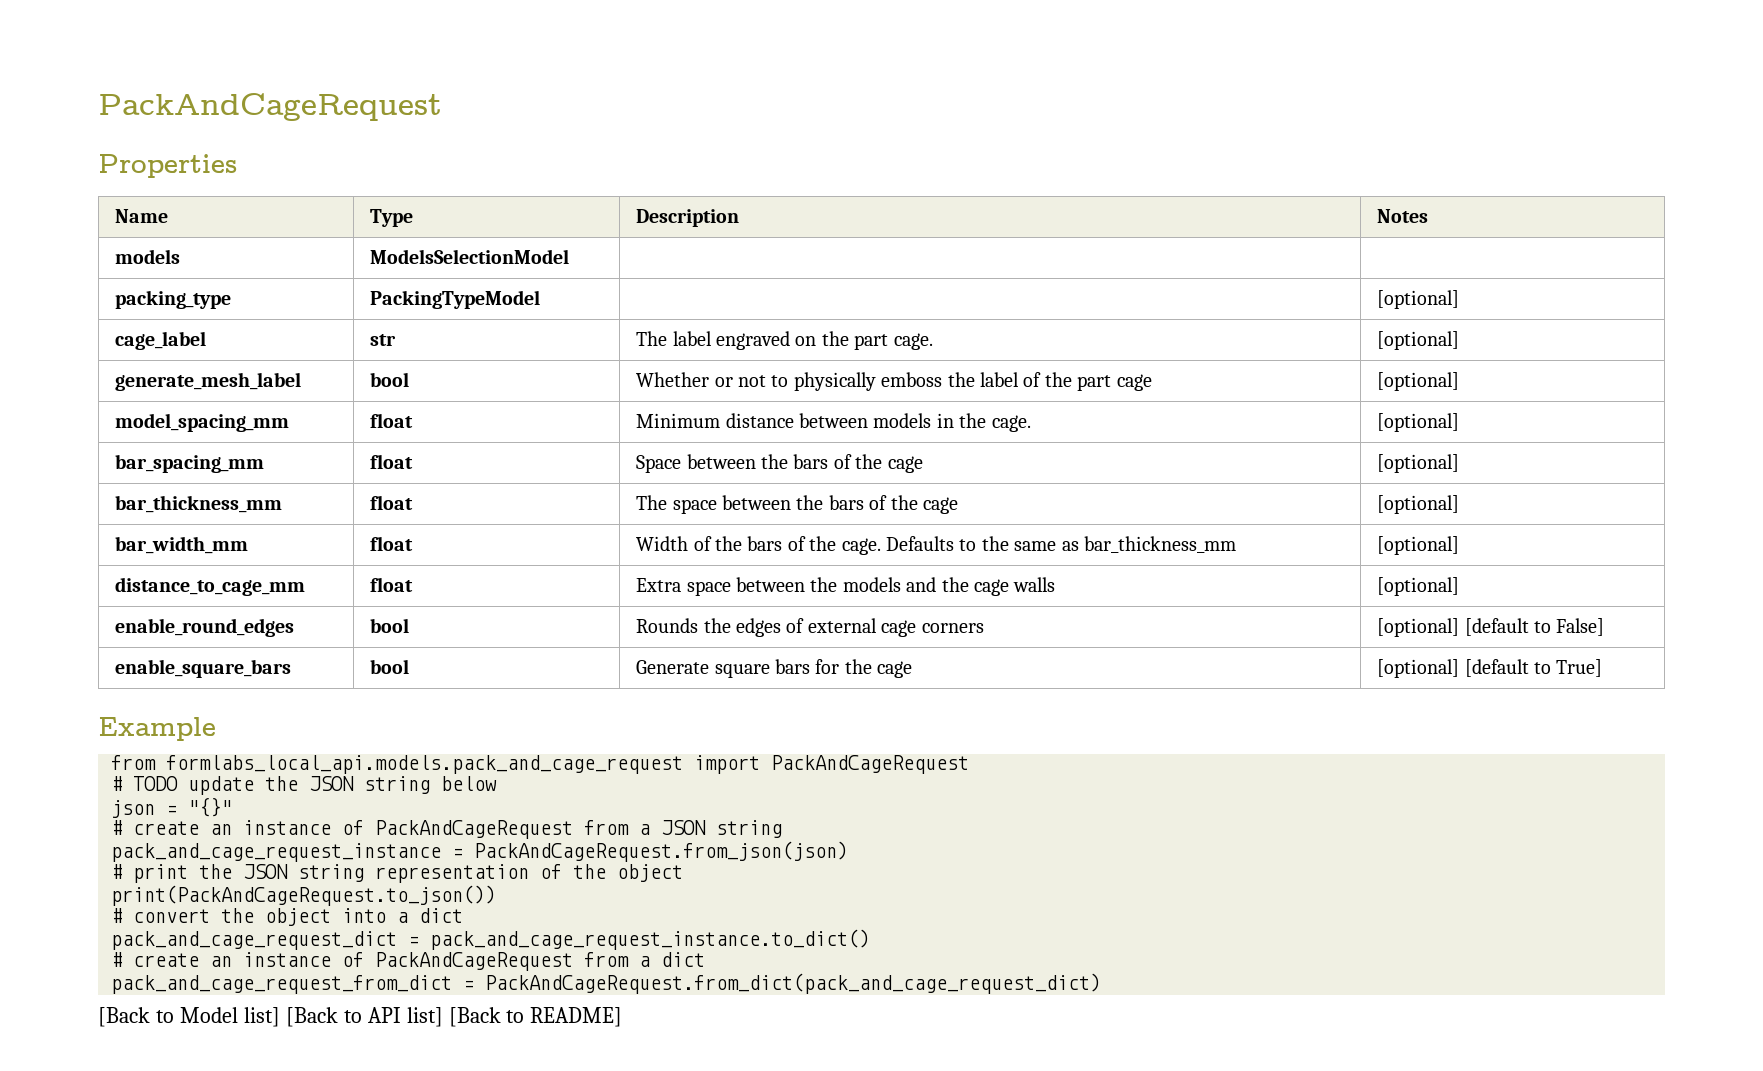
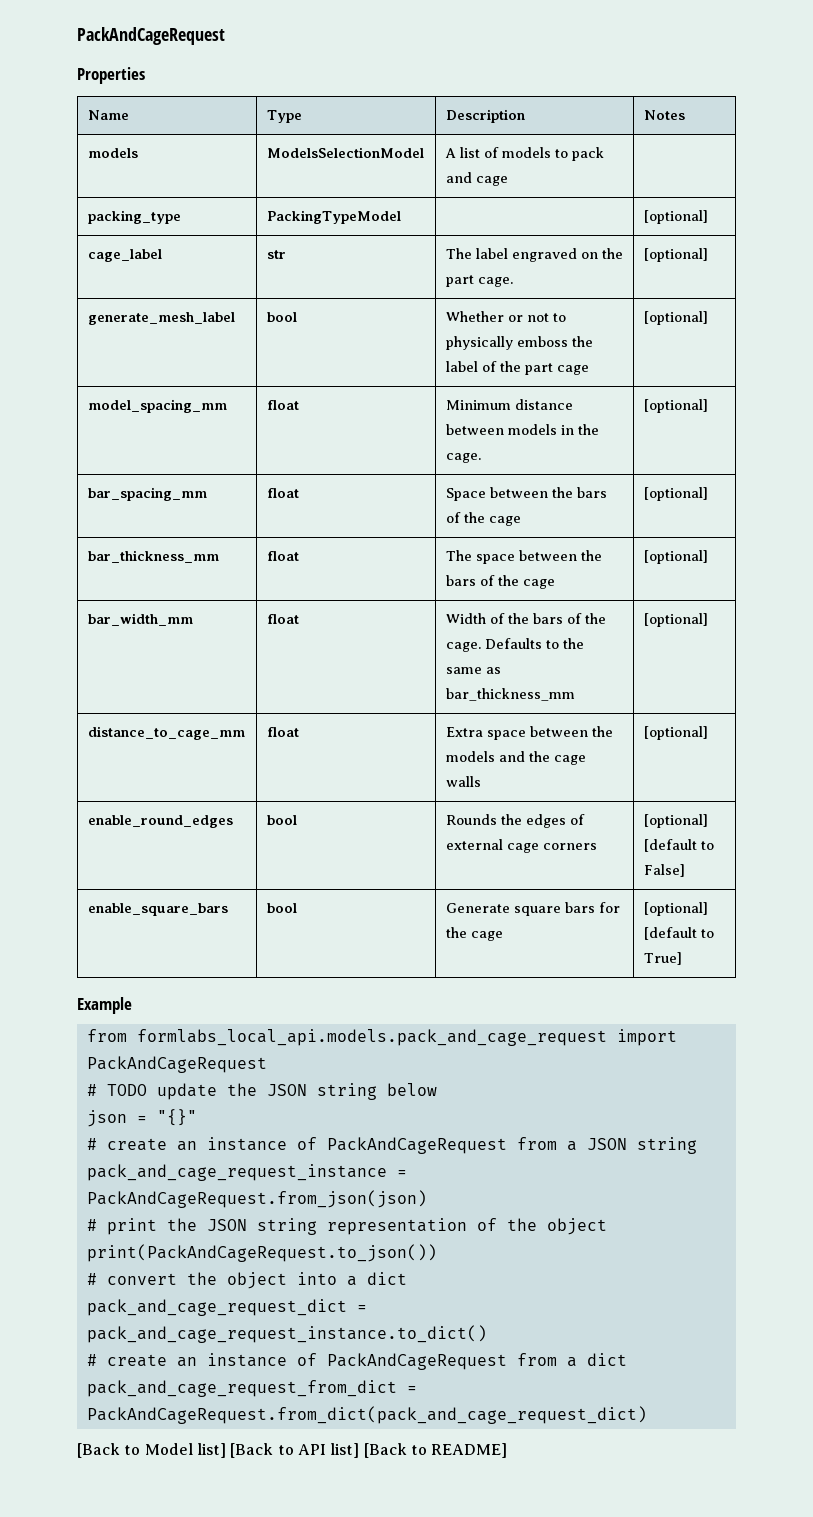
- models | ModelsSelectionModel | |
+ models | ModelsSelectionModel | A list of models to pack and cage |

